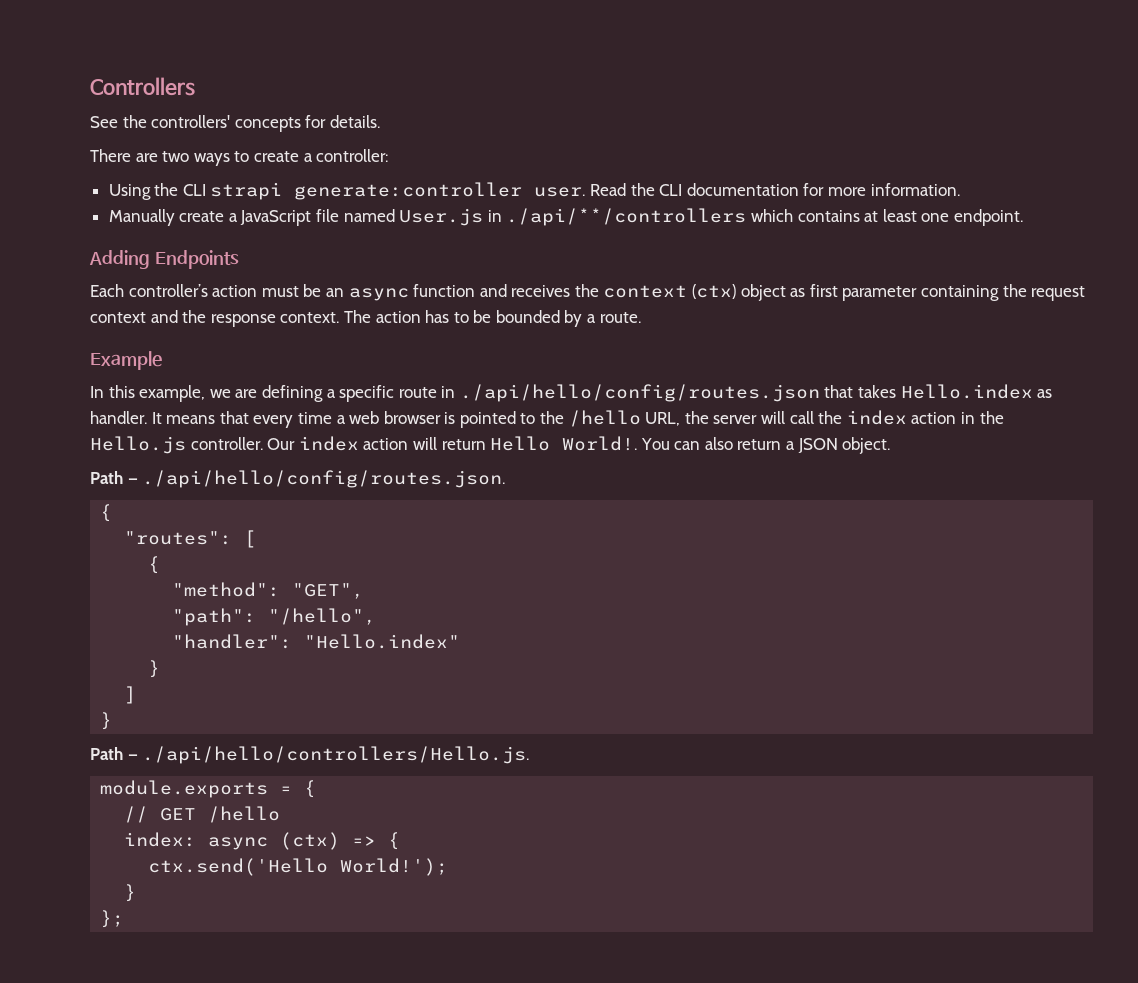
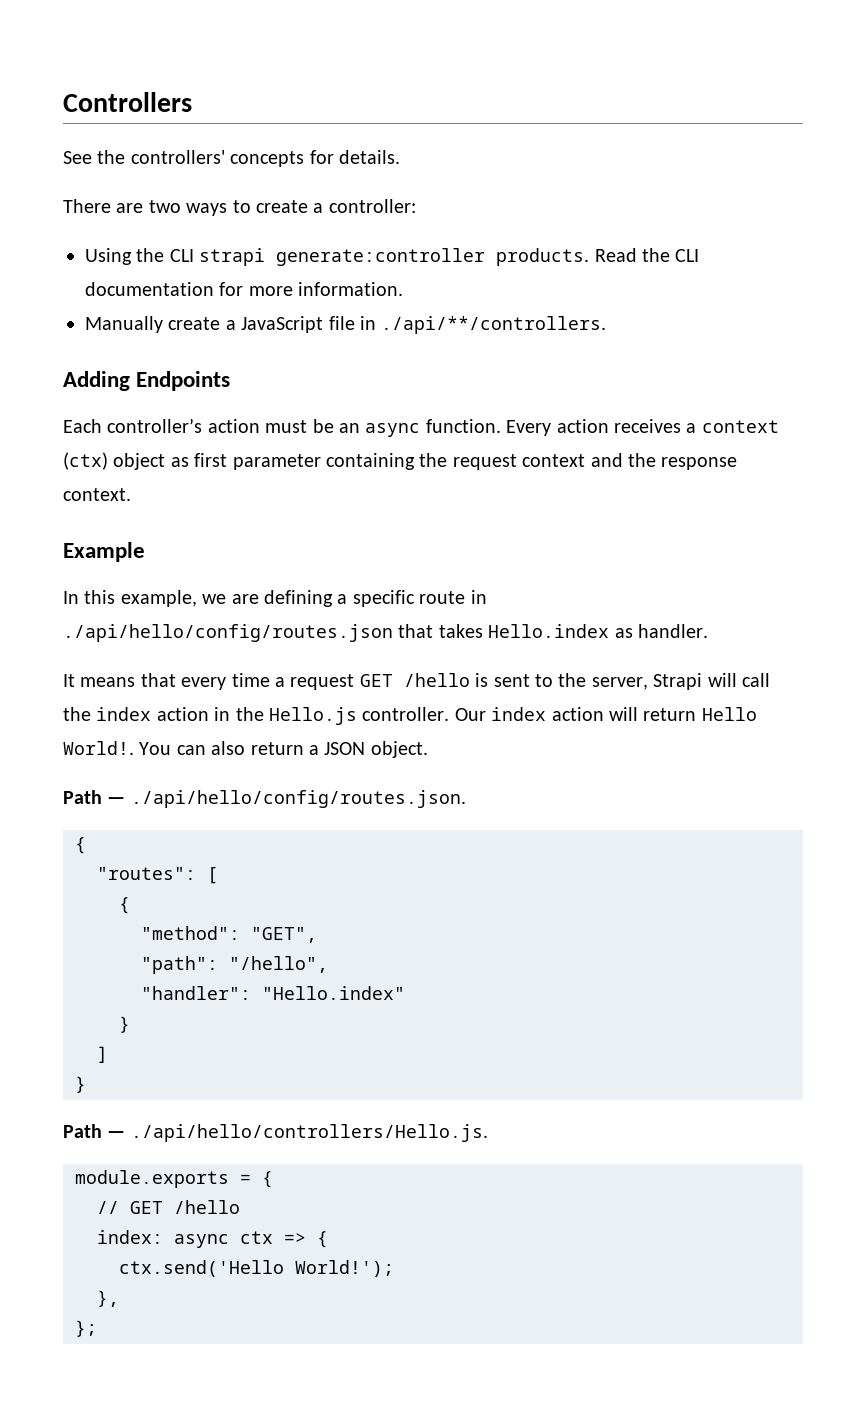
- Using the CLI strapi generate:controller user.
+ Using the CLI strapi generate:controller products.
- Manually create a JavaScript file named User.js in ./api/**/controllers which contains at least one endpoint.
+ Manually create a JavaScript file in ./api/**/controllers.
- Each controller’s action must be an async function and receives the context (ctx) object as first parameter containing the request context and the response context. The action has to be bounded by a route.
+ Each controller’s action must be an async function. Every action receives a context (ctx) object as first parameter containing the request context and the response context.
- In this example, we are defining a specific route in ./api/hello/config/routes.json that takes Hello.index as handler. It means that every time a web browser is pointed to the /hello URL, the server will call the index action in the Hello.js controller.
+ In this example, we are defining a specific route in ./api/hello/config/routes.json that takes Hello.index as handler.
+ It means that every time a request GET /hello is sent to the server, Strapi will call the index action in the Hello.js controller.
- index: async (ctx) => {
+ index: async ctx => {
  ctx.send('Hello World!');
- }
+ },

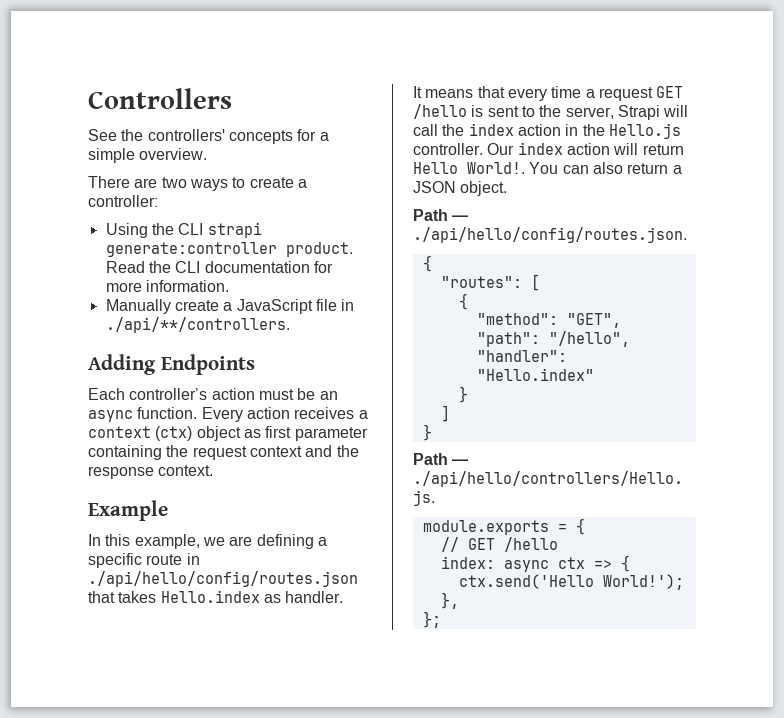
- See the controllers' concepts for details.
+ See the controllers' concepts for a simple overview.
- Using the CLI strapi generate:controller products.
+ Using the CLI strapi generate:controller product.

